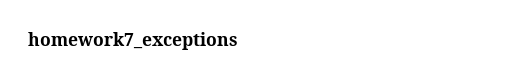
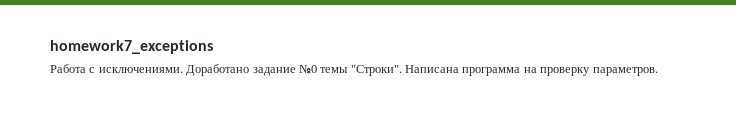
+ Работа с исключениями. Доработано задание №0 темы "Строки". Написана программа на проверку параметров.

